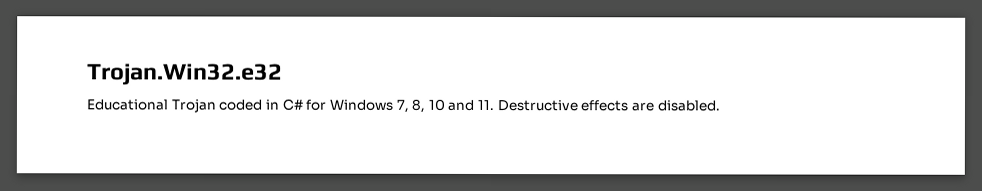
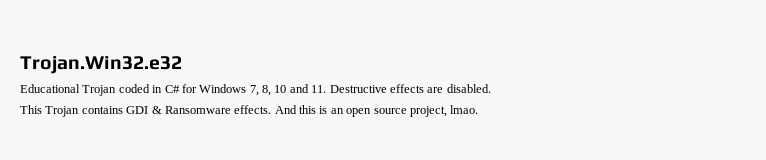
+ This Trojan contains GDI & Ransomware effects. And this is an open source project, lmao.

